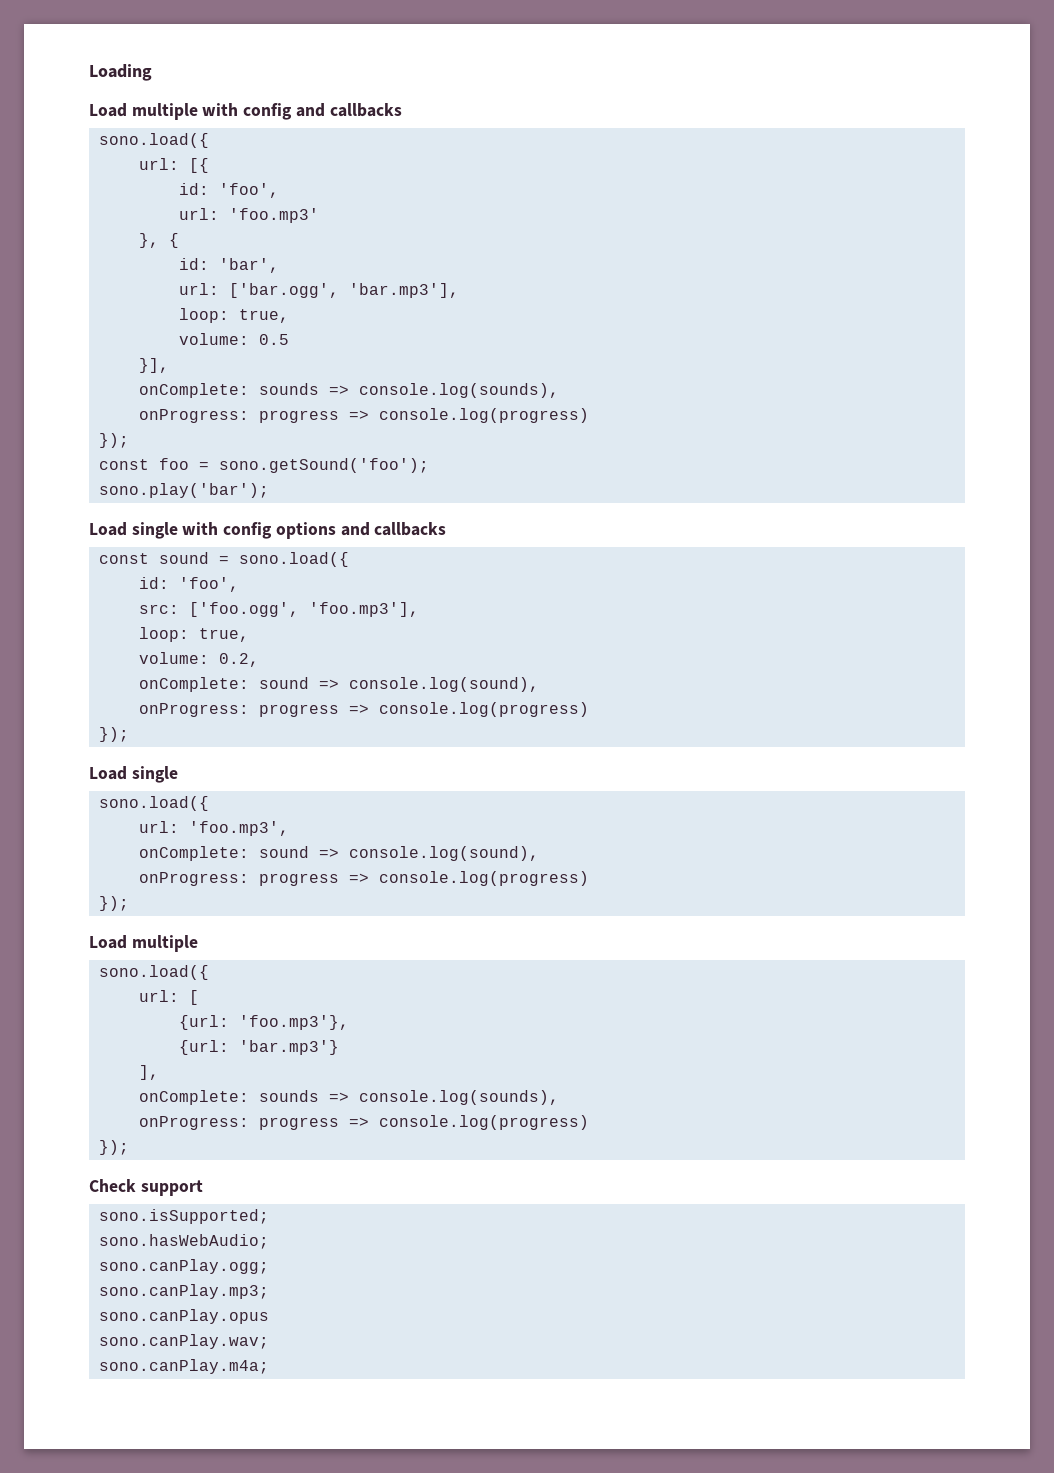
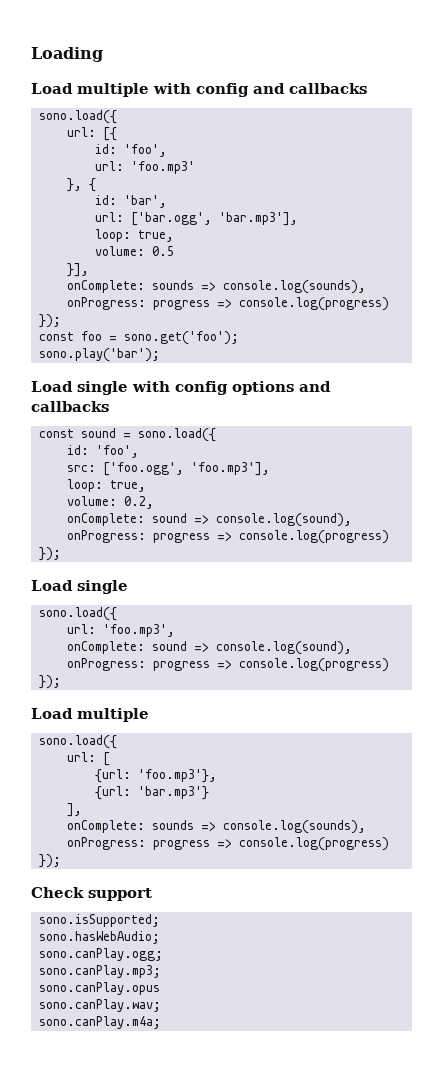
- const foo = sono.getSound('foo');
+ const foo = sono.get('foo');

